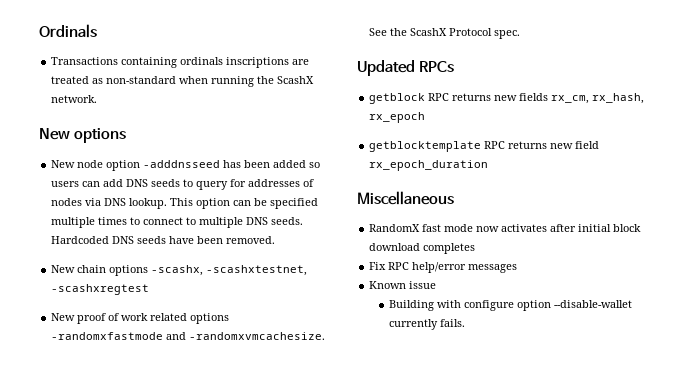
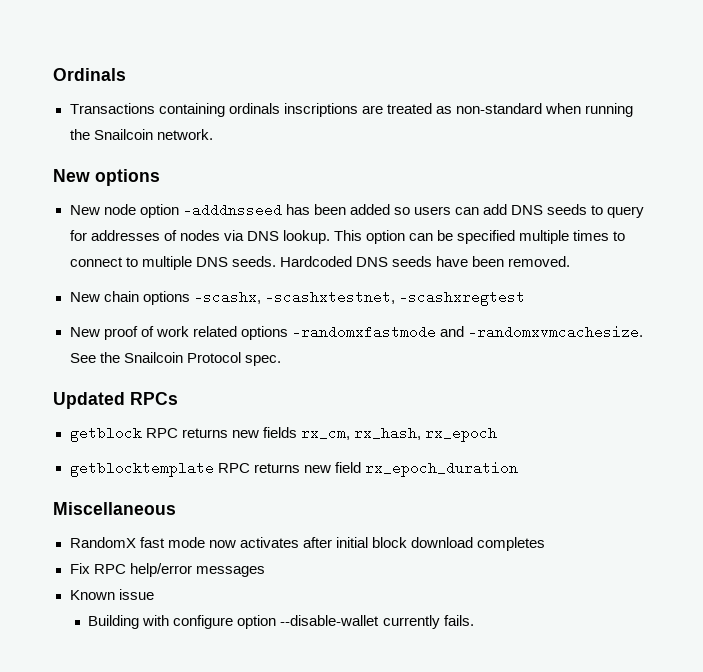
- Transactions containing ordinals inscriptions are treated as non-standard when running the ScashX network.
+ Transactions containing ordinals inscriptions are treated as non-standard when running the Snailcoin network.
- See the ScashX Protocol spec.
+ See the Snailcoin Protocol spec.

